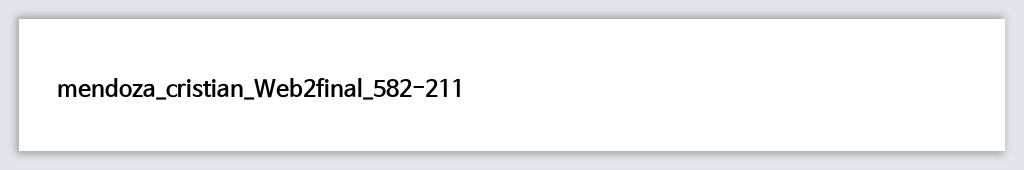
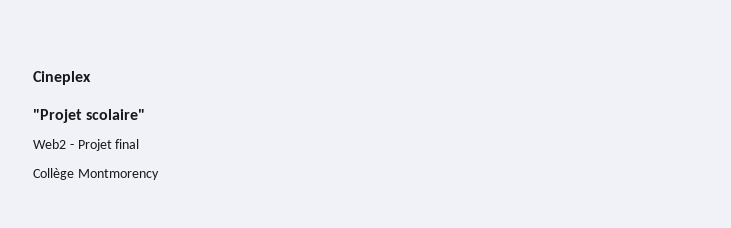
- mendoza_cristian_Web2final_582-211
+ Cineplex
+ "Projet scolaire"
+ Web2 - Projet final
+ Collège Montmorency

